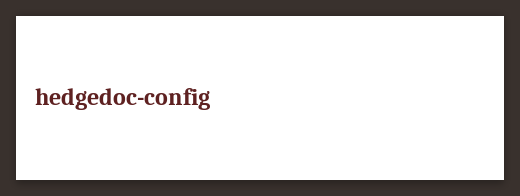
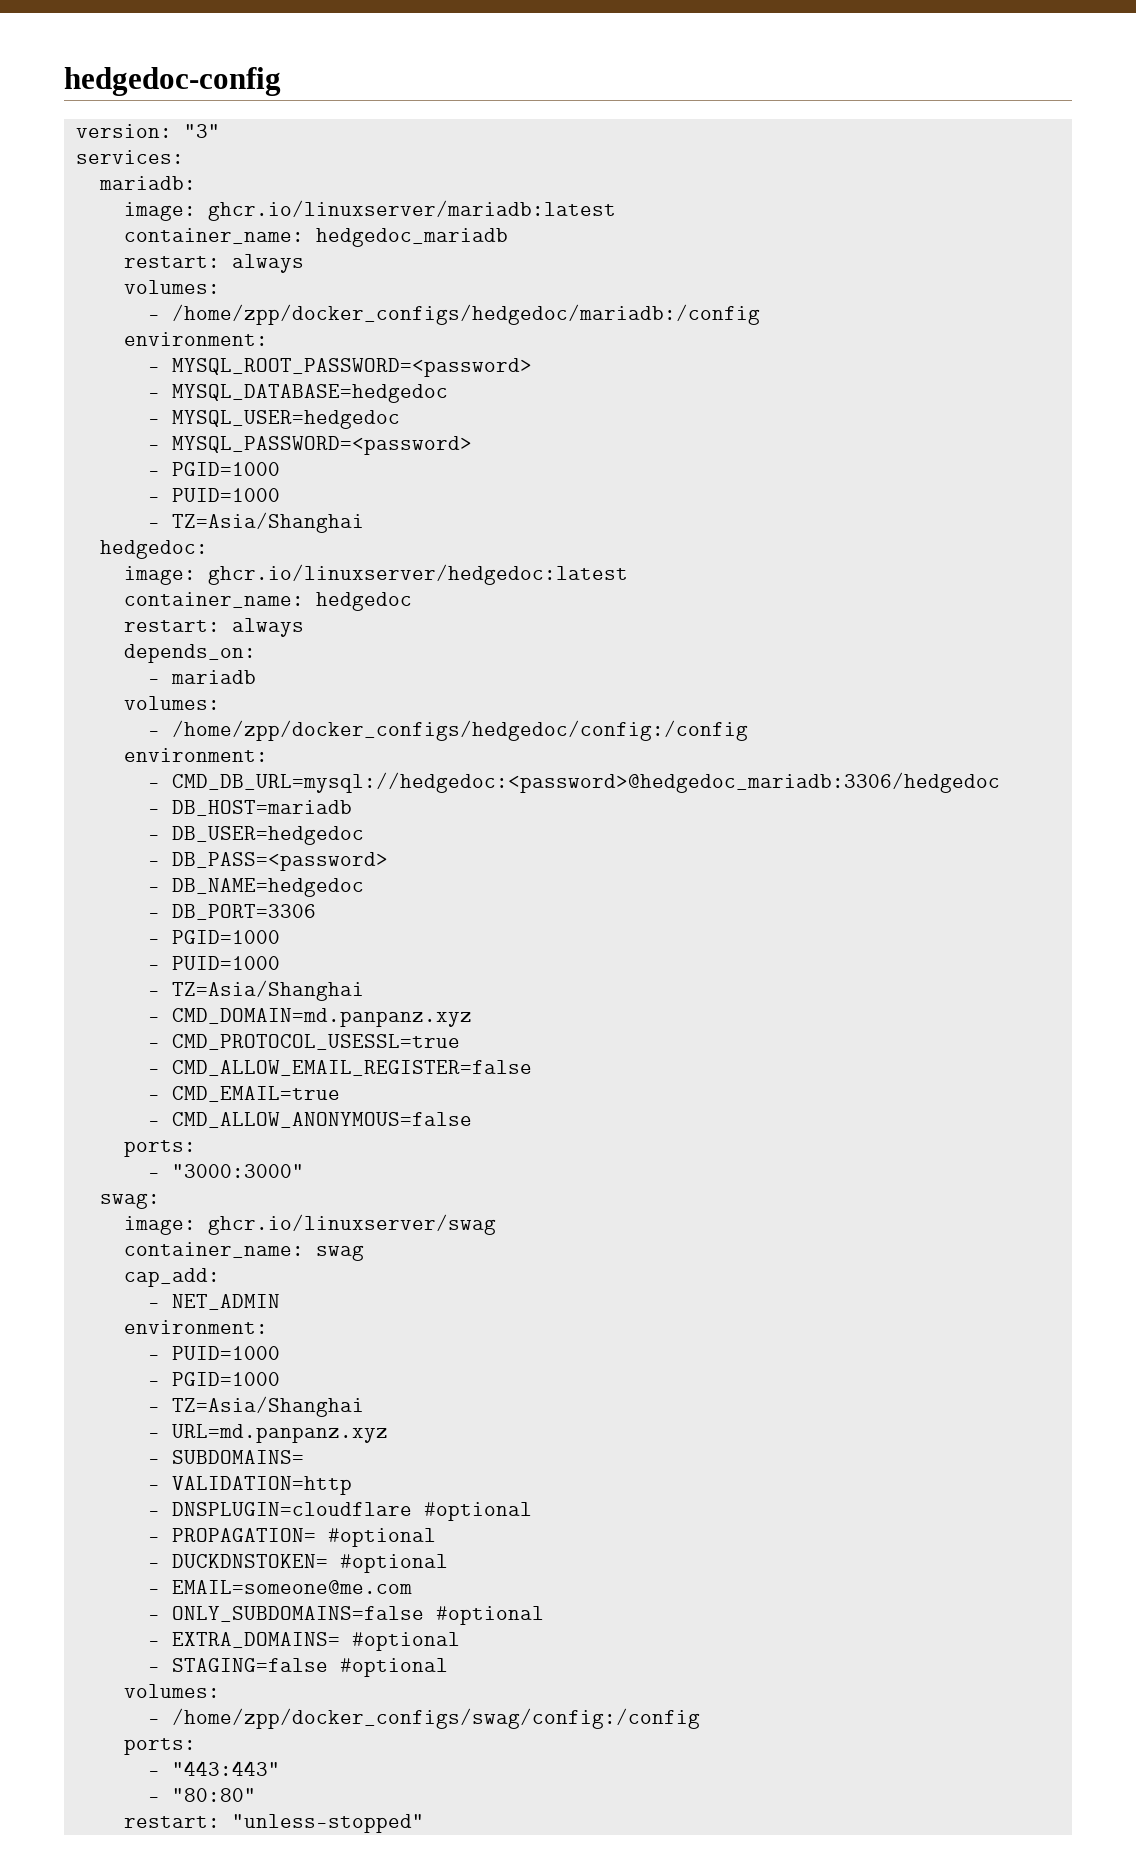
+ version: "3"
+ services:
+ mariadb:
+ image: ghcr.io/linuxserver/mariadb:latest
+ container_name: hedgedoc_mariadb
+ restart: always
+ volumes:
+ - /home/zpp/docker_configs/hedgedoc/mariadb:/config
+ environment:
+ - MYSQL_ROOT_PASSWORD=<password>
+ - MYSQL_DATABASE=hedgedoc
+ - MYSQL_USER=hedgedoc
+ - MYSQL_PASSWORD=<password>
+ - PGID=1000
+ - PUID=1000
+ - TZ=Asia/Shanghai
+ hedgedoc:
+ image: ghcr.io/linuxserver/hedgedoc:latest
+ container_name: hedgedoc
+ restart: always
+ depends_on:
+ - mariadb
+ volumes:
+ - /home/zpp/docker_configs/hedgedoc/config:/config
+ environment:
+ - CMD_DB_URL=mysql://hedgedoc:<password>@hedgedoc_mariadb:3306/hedgedoc
+ - DB_HOST=mariadb
+ - DB_USER=hedgedoc
+ - DB_PASS=<password>
+ - DB_NAME=hedgedoc
+ - DB_PORT=3306
+ - PGID=1000
+ - PUID=1000
+ - TZ=Asia/Shanghai
+ - CMD_DOMAIN=md.panpanz.xyz
+ - CMD_PROTOCOL_USESSL=true
+ - CMD_ALLOW_EMAIL_REGISTER=false
+ - CMD_EMAIL=true
+ - CMD_ALLOW_ANONYMOUS=false
+ ports:
+ - "3000:3000"
+ swag:
+ image: ghcr.io/linuxserver/swag
+ container_name: swag
+ cap_add:
+ - NET_ADMIN
+ environment:
+ - PUID=1000
+ - PGID=1000
+ - TZ=Asia/Shanghai
+ - URL=md.panpanz.xyz
+ - SUBDOMAINS=
+ - VALIDATION=http
+ - DNSPLUGIN=cloudflare #optional
+ - PROPAGATION= #optional
+ - DUCKDNSTOKEN= #optional
+ - EMAIL=someone@me.com
+ - ONLY_SUBDOMAINS=false #optional
+ - EXTRA_DOMAINS= #optional
+ - STAGING=false #optional
+ volumes:
+ - /home/zpp/docker_configs/swag/config:/config
+ ports:
+ - "443:443"
+ - "80:80"
+ restart: "unless-stopped"

